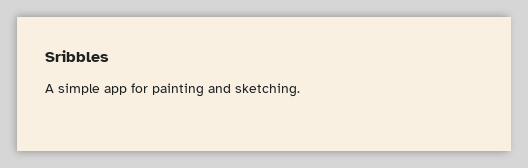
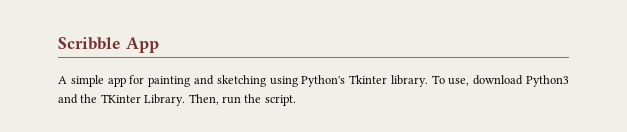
- Sribbles
+ Scribble App
- A simple app for painting and sketching.
+ A simple app for painting and sketching using Python's Tkinter library. To use, download Python3 and the TKinter Library. Then, run the script.

